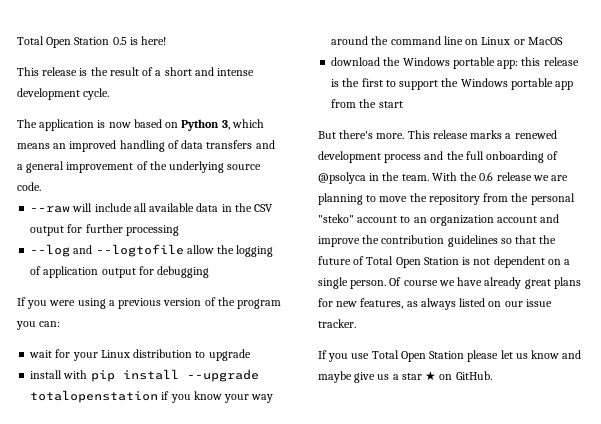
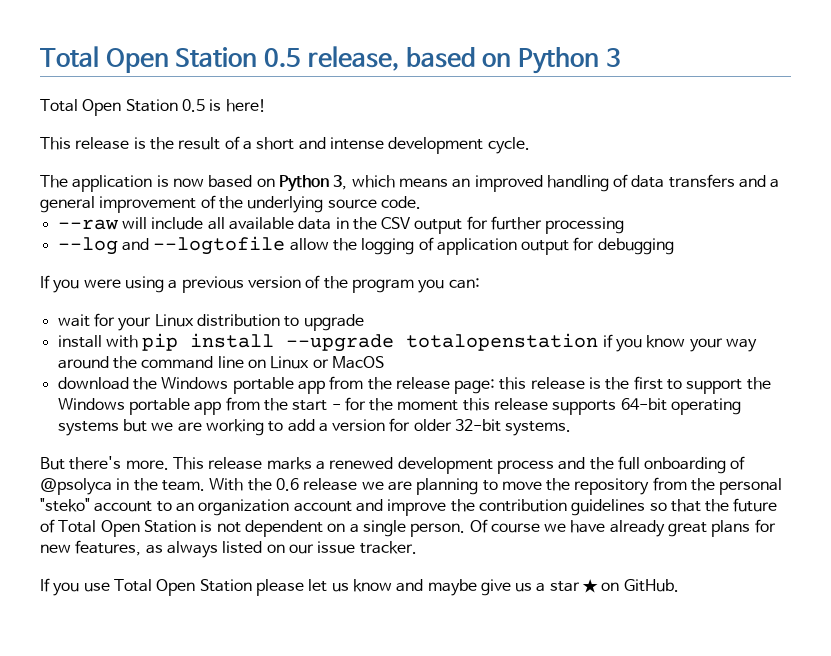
+ Total Open Station 0.5 release, based on Python 3
- download the Windows portable app: this release is the first to support the Windows portable app from the start
+ download the Windows portable app from the release page: this release is the first to support the Windows portable app from the start - for the moment this release supports 64-bit operating systems but we are working to add a version for older 32-bit systems.

